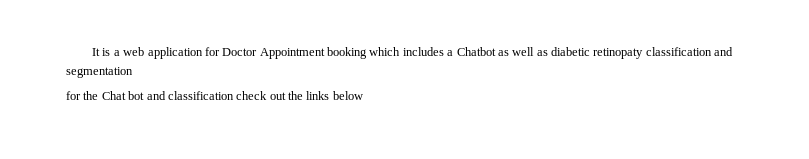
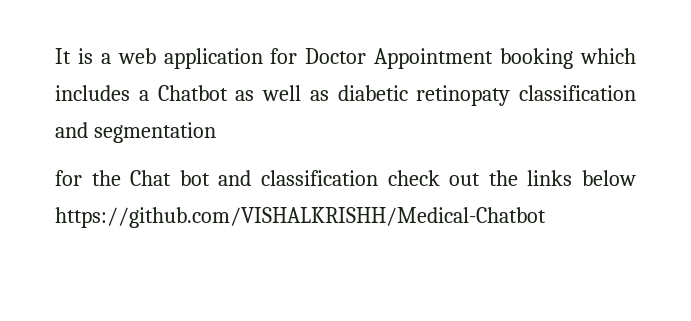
- for the Chat bot and classification check out the links below
+ for the Chat bot and classification check out the links below https://github.com/VISHALKRISHH/Medical-Chatbot

